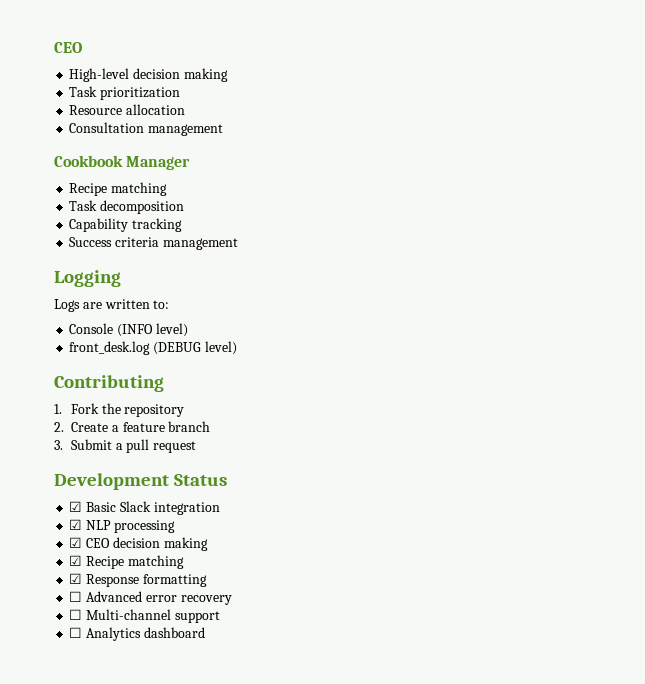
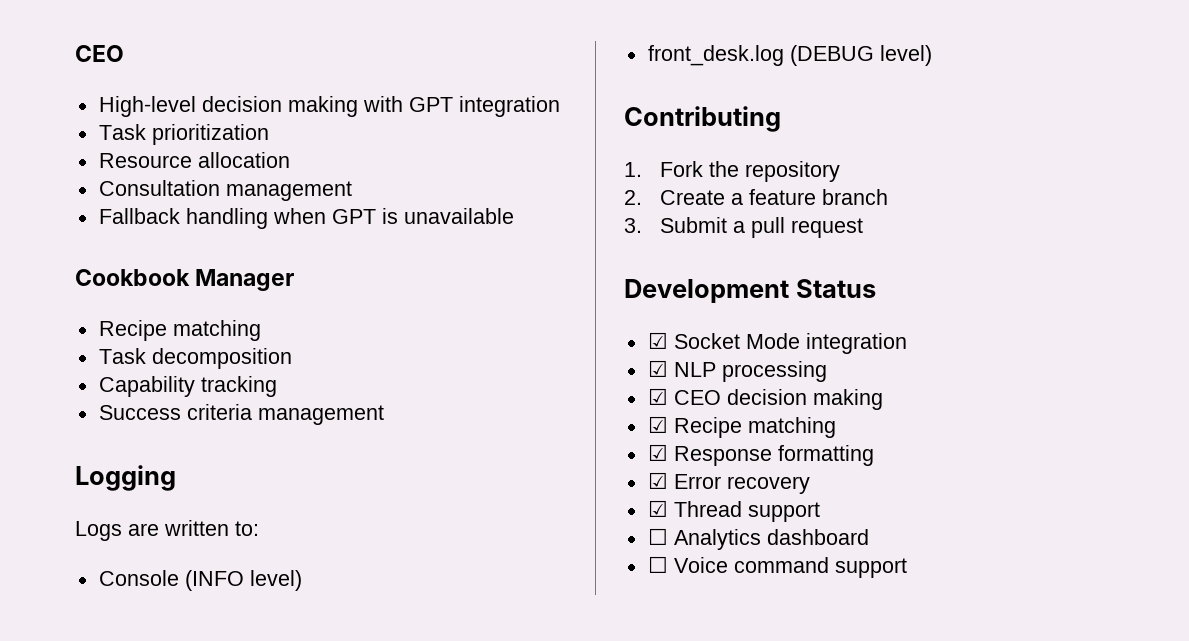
- High-level decision making
+ High-level decision making with GPT integration
+ Fallback handling when GPT is unavailable
- ☑ Basic Slack integration
+ ☑ Socket Mode integration
- ☐ Advanced error recovery
+ ☑ Error recovery
- ☐ Multi-channel support
+ ☑ Thread support
+ ☐ Voice command support

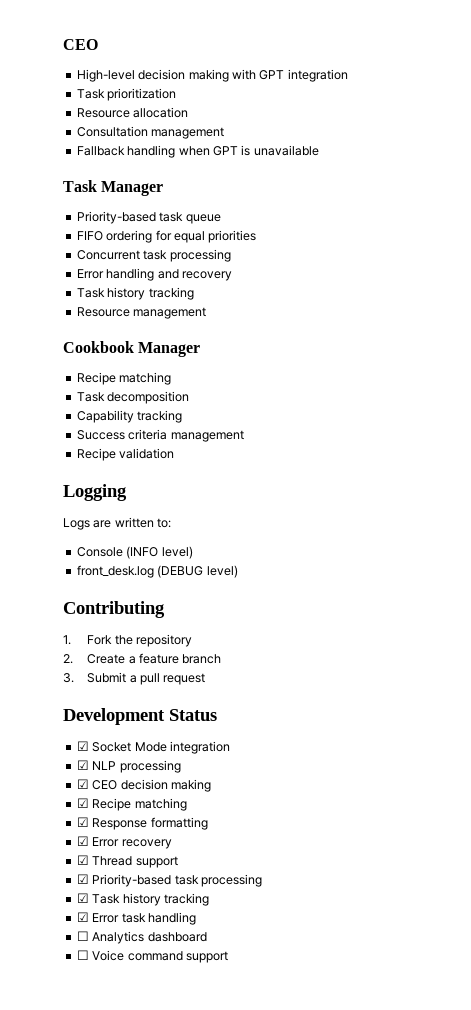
+ Task Manager
+ Priority-based task queue
+ FIFO ordering for equal priorities
+ Concurrent task processing
+ Error handling and recovery
+ Task history tracking
+ Resource management
+ Recipe validation
+ ☑ Priority-based task processing
+ ☑ Task history tracking
+ ☑ Error task handling

